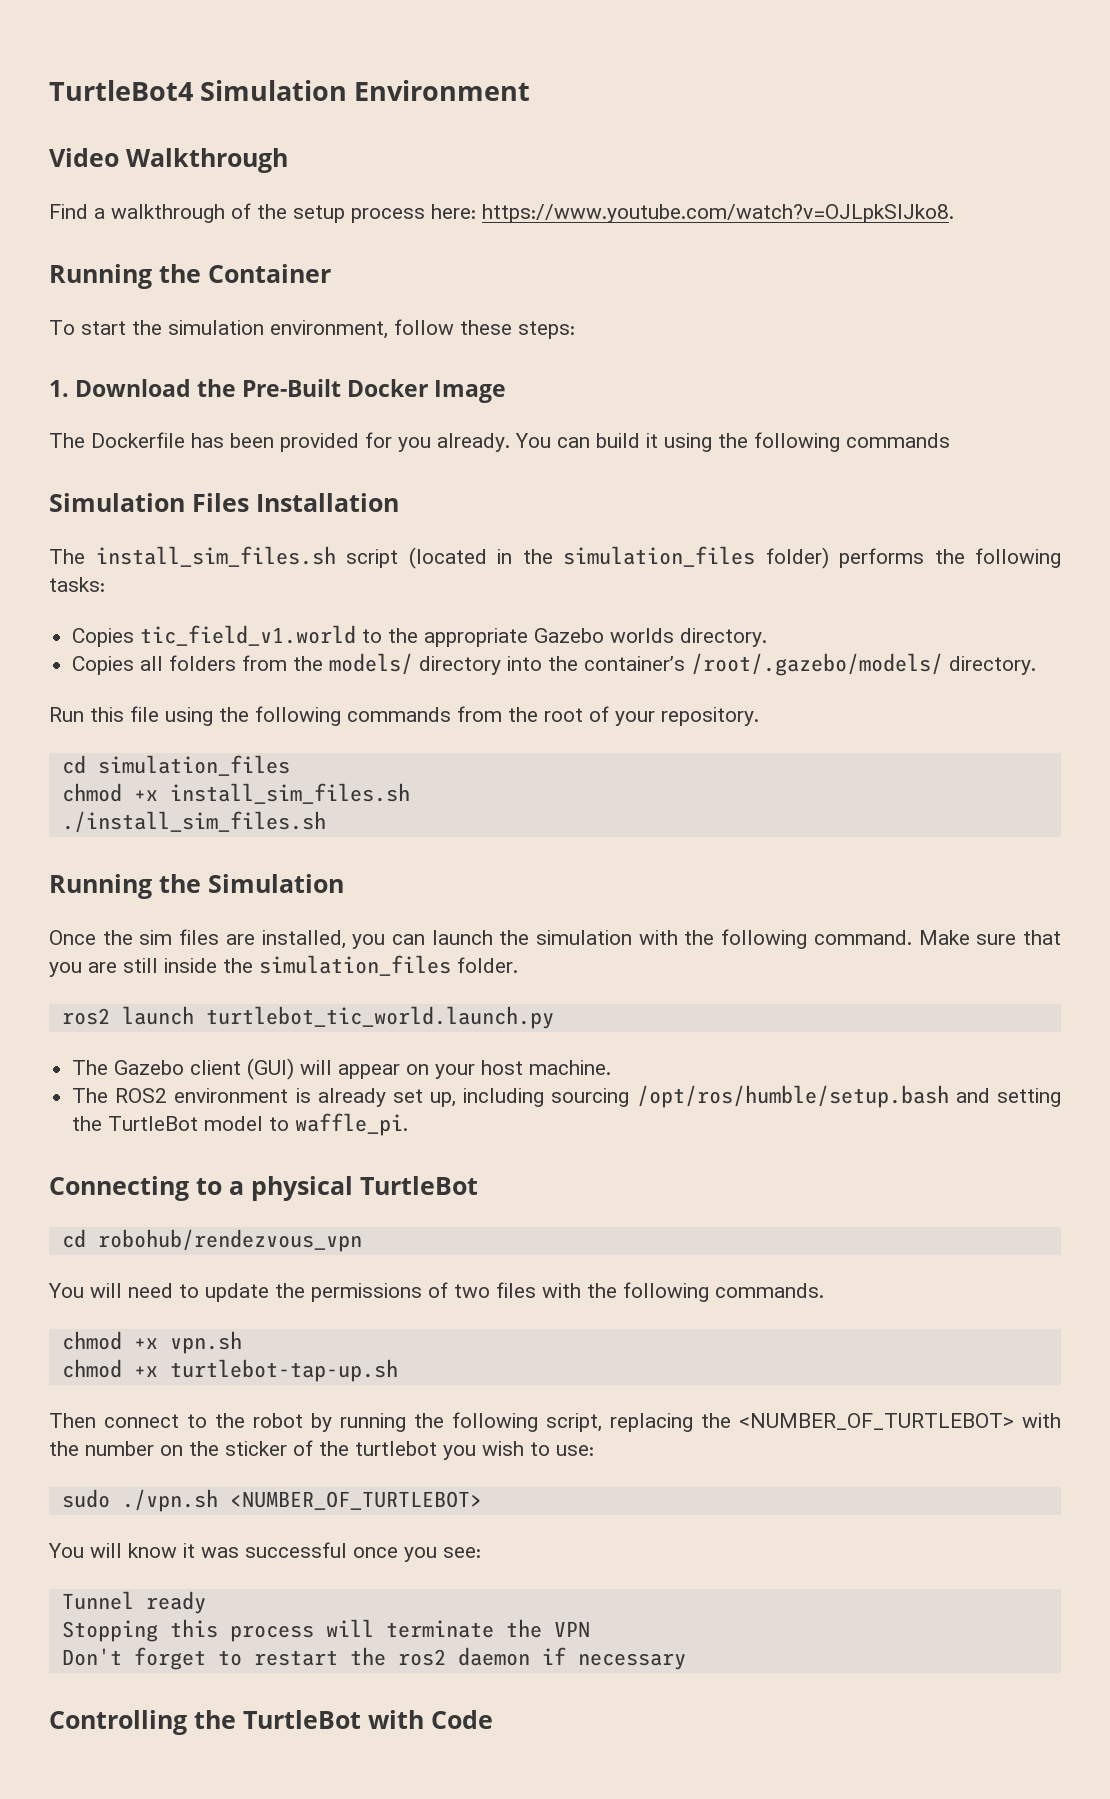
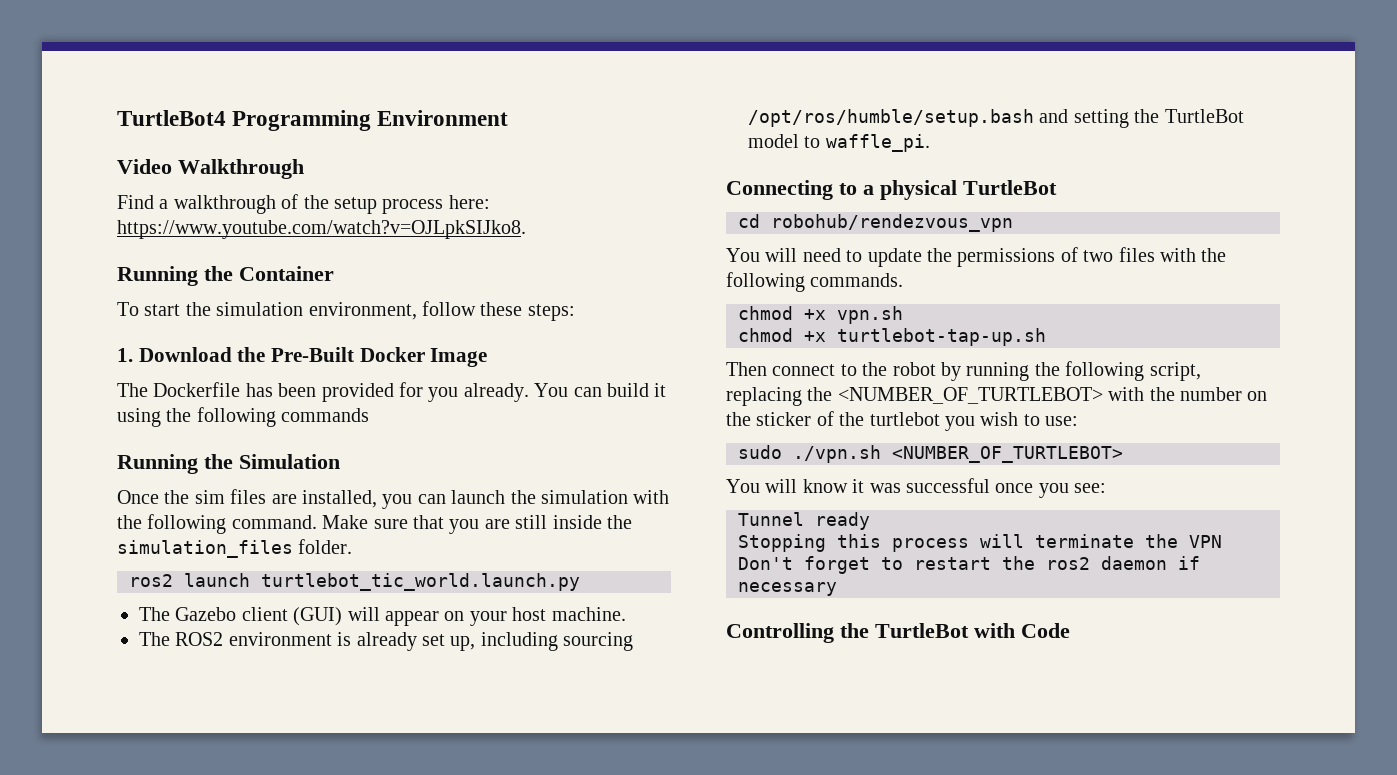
- TurtleBot4 Simulation Environment
+ TurtleBot4 Programming Environment
- Simulation Files Installation
- The install_sim_files.sh script (located in the simulation_files folder) performs the following tasks:
- Copies tic_field_v1.world to the appropriate Gazebo worlds directory.
- Copies all folders from the models/ directory into the container’s /root/.gazebo/models/ directory.
- Run this file using the following commands from the root of your repository.
- cd simulation_files
- chmod +x install_sim_files.sh
- ./install_sim_files.sh

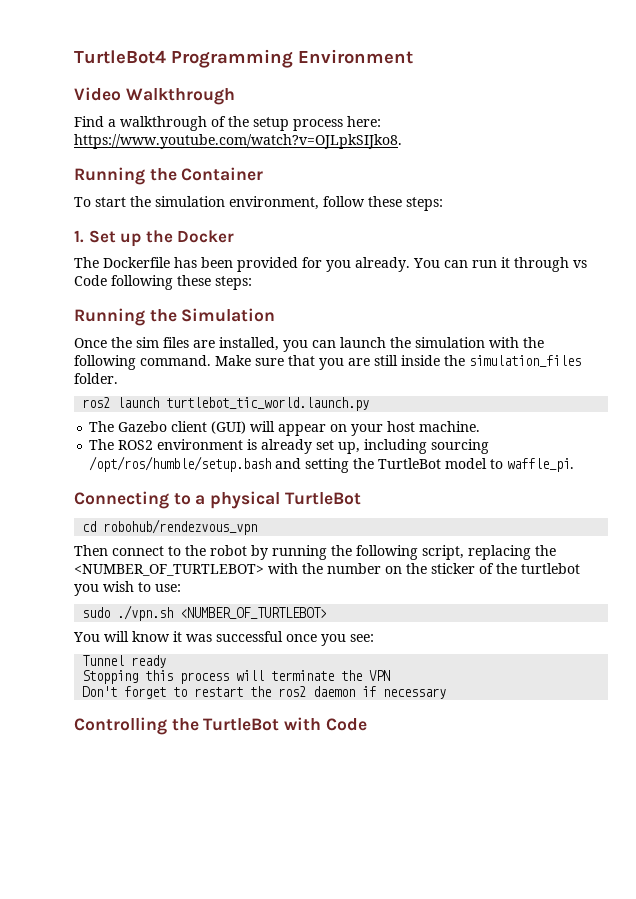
- 1. Download the Pre-Built Docker Image
+ 1. Set up the Docker
- You can build it using the following commands
+ You can run it through vs Code following these steps:
- You will need to update the permissions of two files with the following commands.
- chmod +x vpn.sh
- chmod +x turtlebot-tap-up.sh

